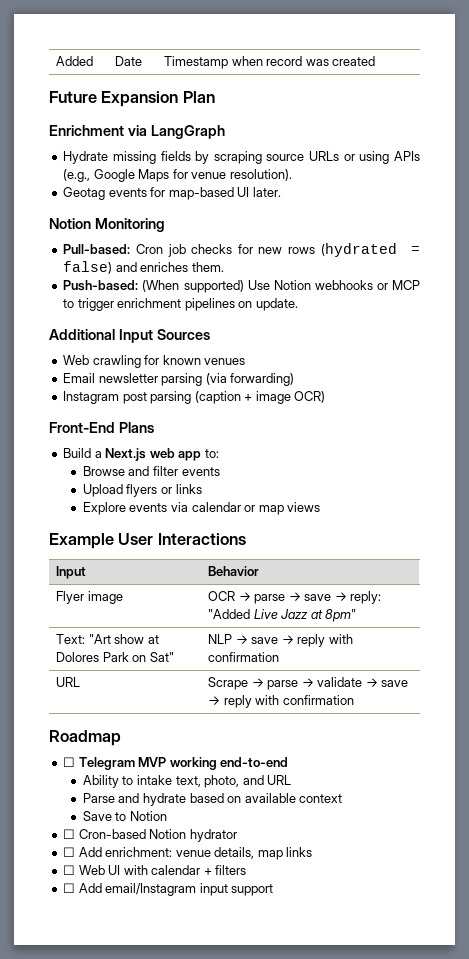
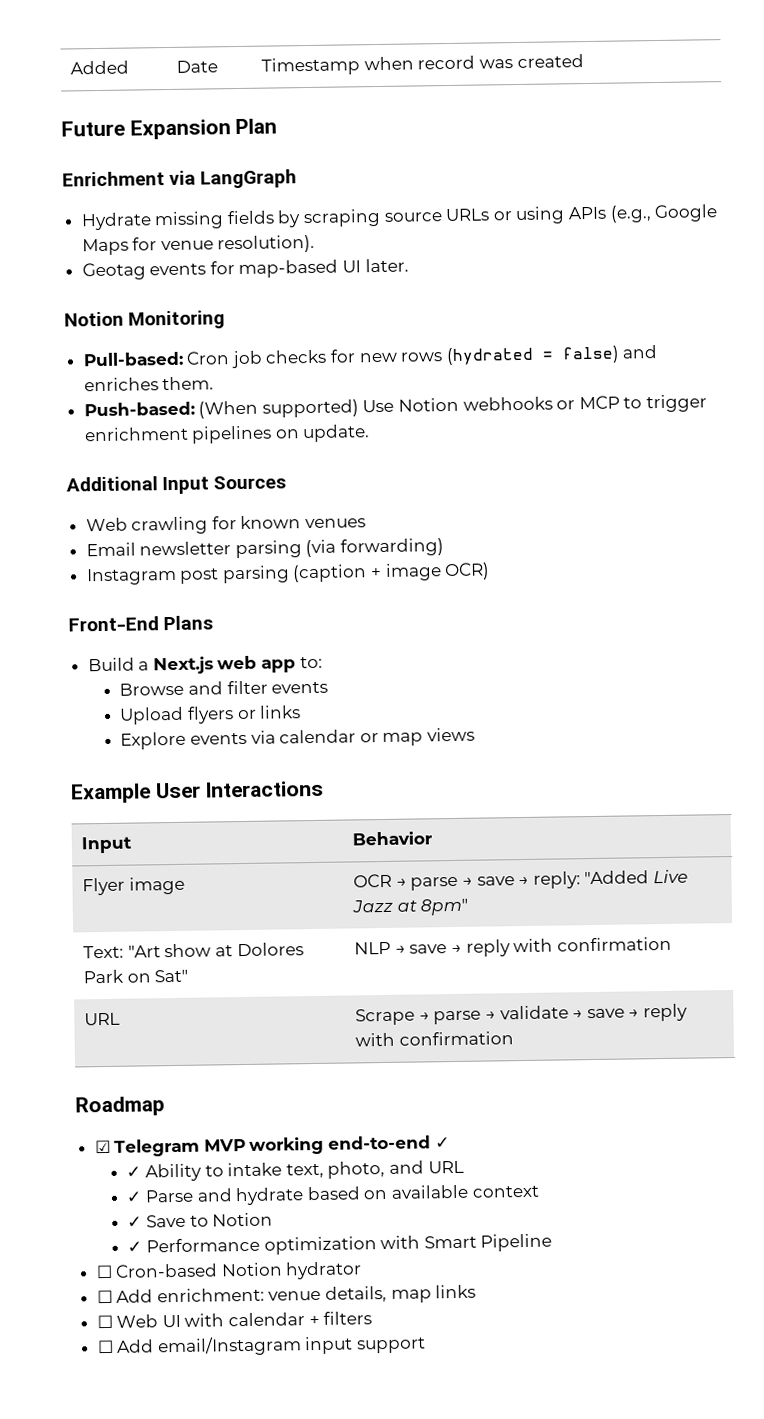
- ☐ Telegram MVP working end-to-end
- Ability to intake text, photo, and URL
+ ☑ Telegram MVP working end-to-end ✓
+ ✓ Ability to intake text, photo, and URL
- Parse and hydrate based on available context
+ ✓ Parse and hydrate based on available context
- Save to Notion
+ ✓ Save to Notion
+ ✓ Performance optimization with Smart Pipeline

